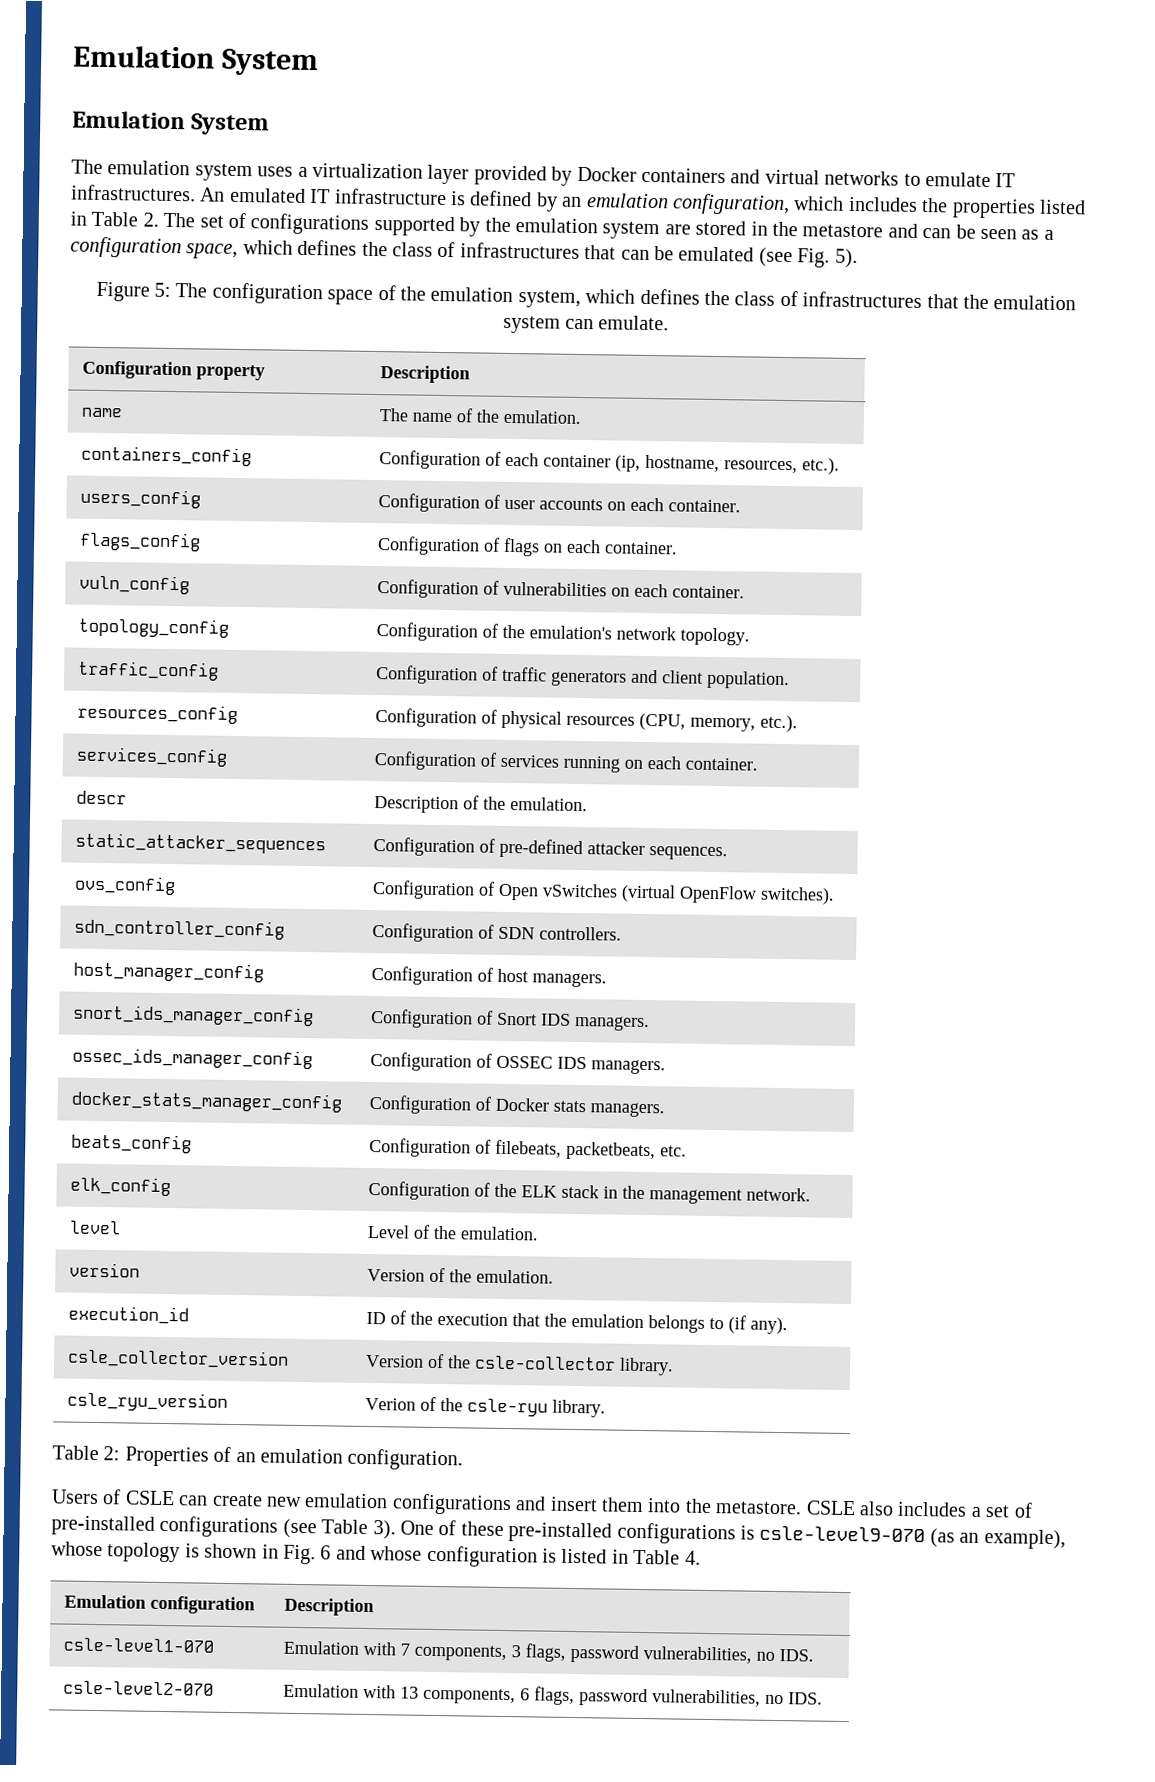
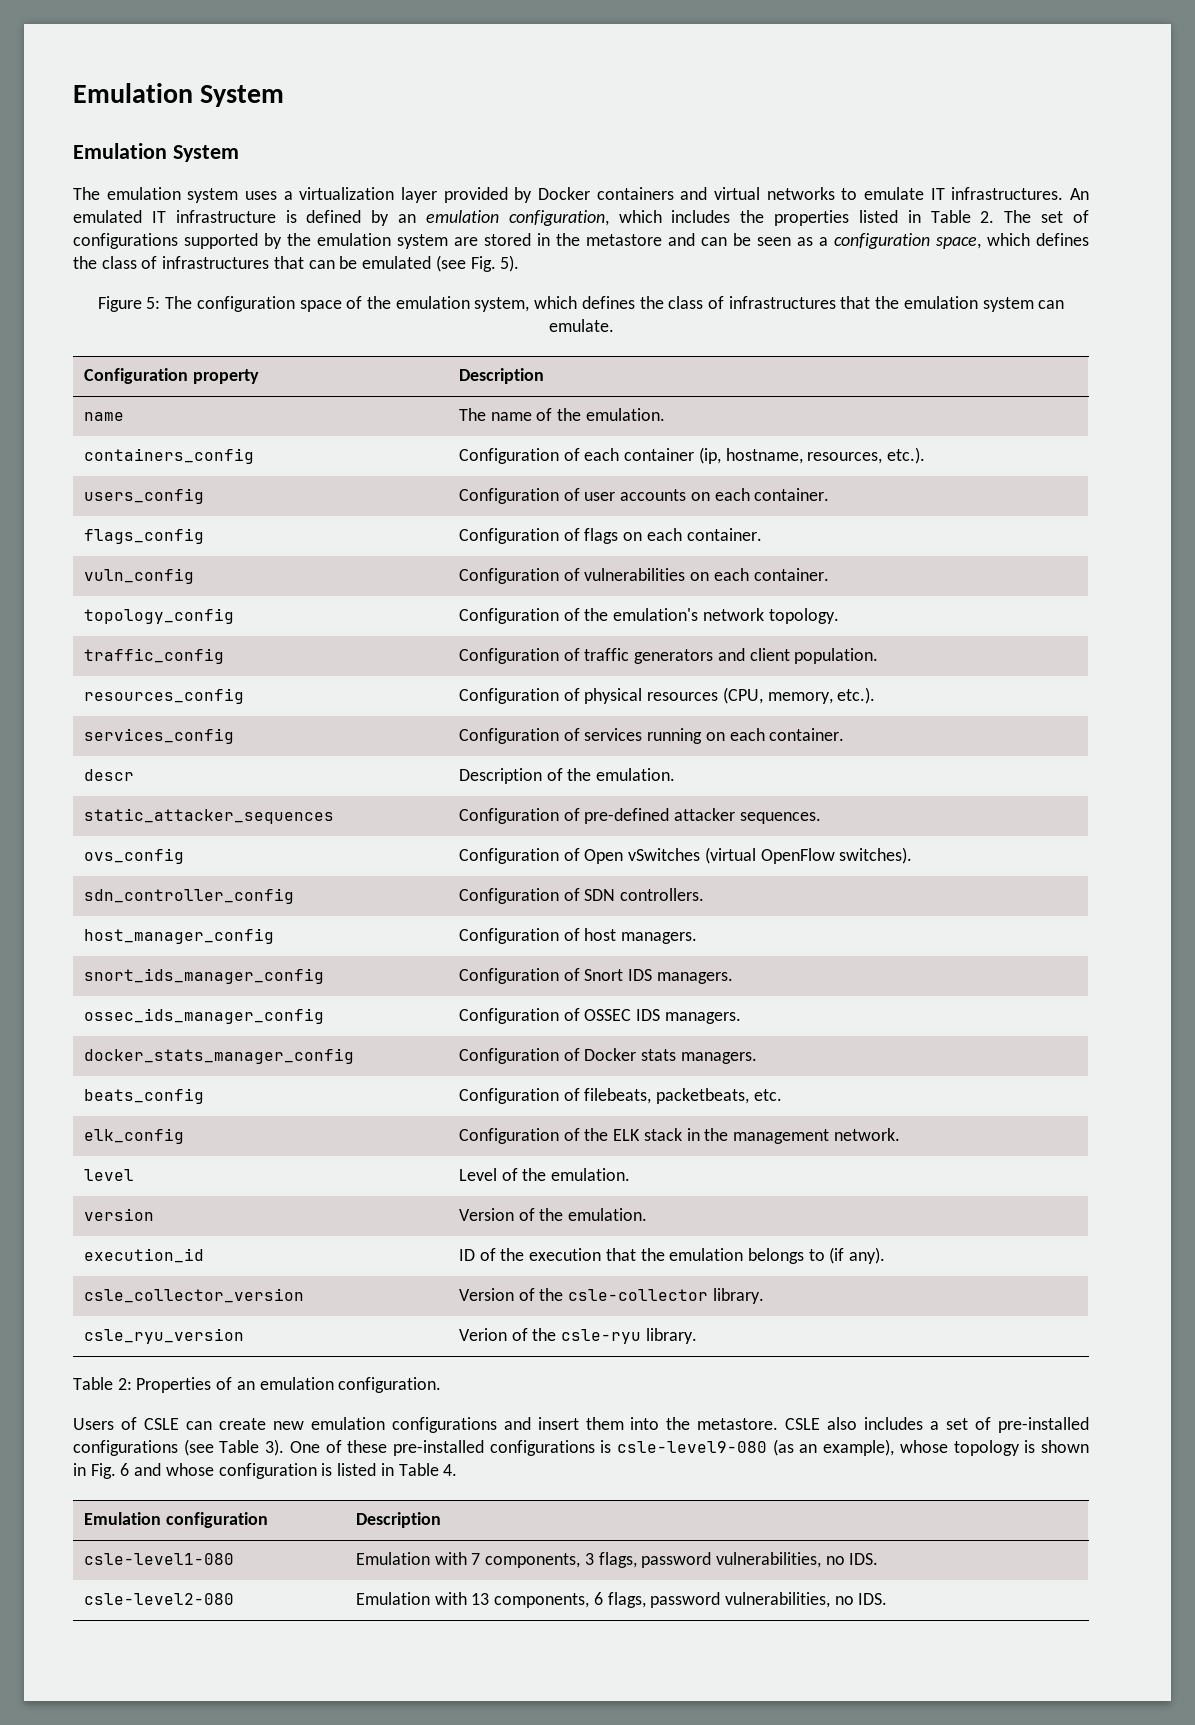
- One of these pre-installed configurations is csle-level9-070 (as an example), whose topology is shown in Fig. 6 and whose configuration is listed in Table 4.
+ One of these pre-installed configurations is csle-level9-080 (as an example), whose topology is shown in Fig. 6 and whose configuration is listed in Table 4.
- csle-level1-070 | Emulation with 7 components, 3 flags, password vulnerabilities, no IDS.
+ csle-level1-080 | Emulation with 7 components, 3 flags, password vulnerabilities, no IDS.
- csle-level2-070 | Emulation with 13 components, 6 flags, password vulnerabilities, no IDS.
+ csle-level2-080 | Emulation with 13 components, 6 flags, password vulnerabilities, no IDS.

